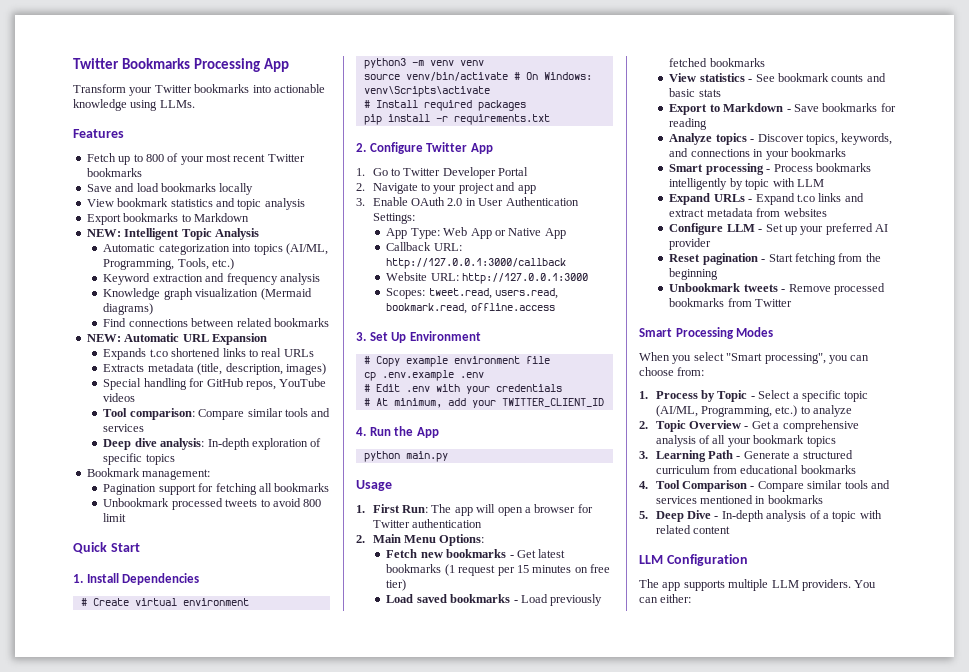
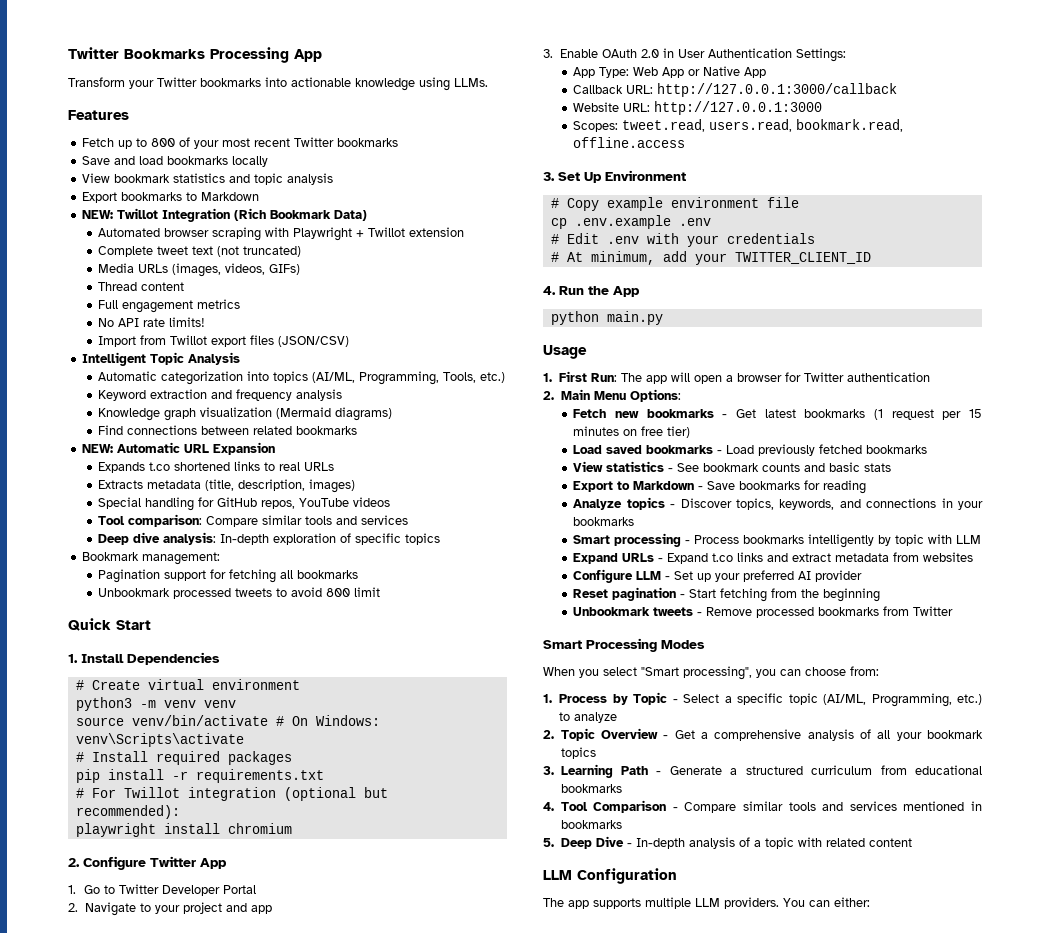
- NEW: Intelligent Topic Analysis
+ NEW: Twillot Integration (Rich Bookmark Data)
+ Automated browser scraping with Playwright + Twillot extension
+ Complete tweet text (not truncated)
+ Media URLs (images, videos, GIFs)
+ Thread content
+ Full engagement metrics
+ No API rate limits!
+ Import from Twillot export files (JSON/CSV)
+ Intelligent Topic Analysis
+ # For Twillot integration (optional but recommended):
+ playwright install chromium

